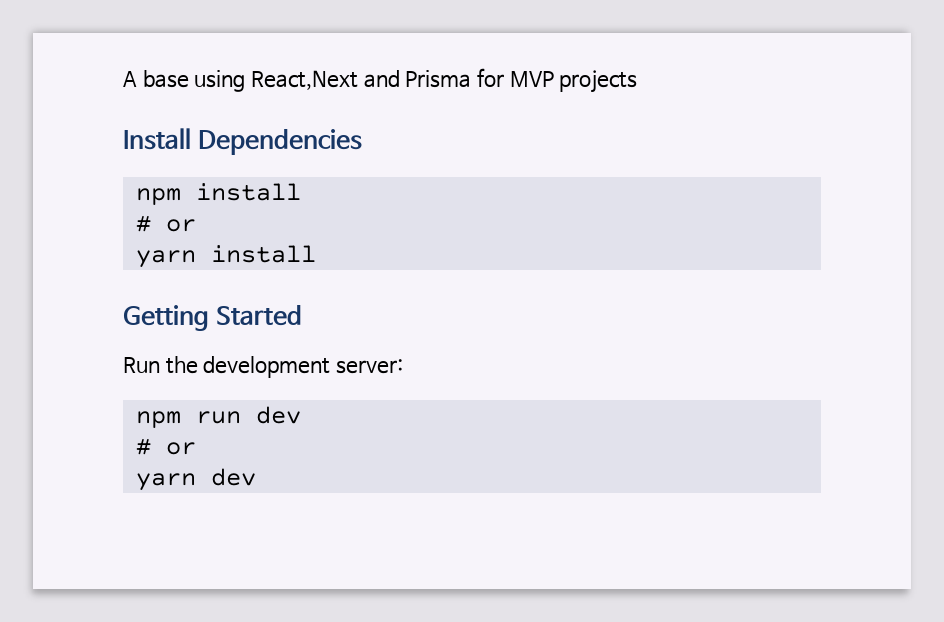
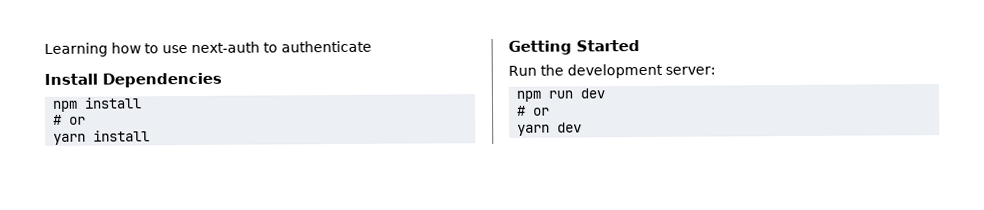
- A base using React,Next and Prisma for MVP projects
+ Learning how to use next-auth to authenticate

